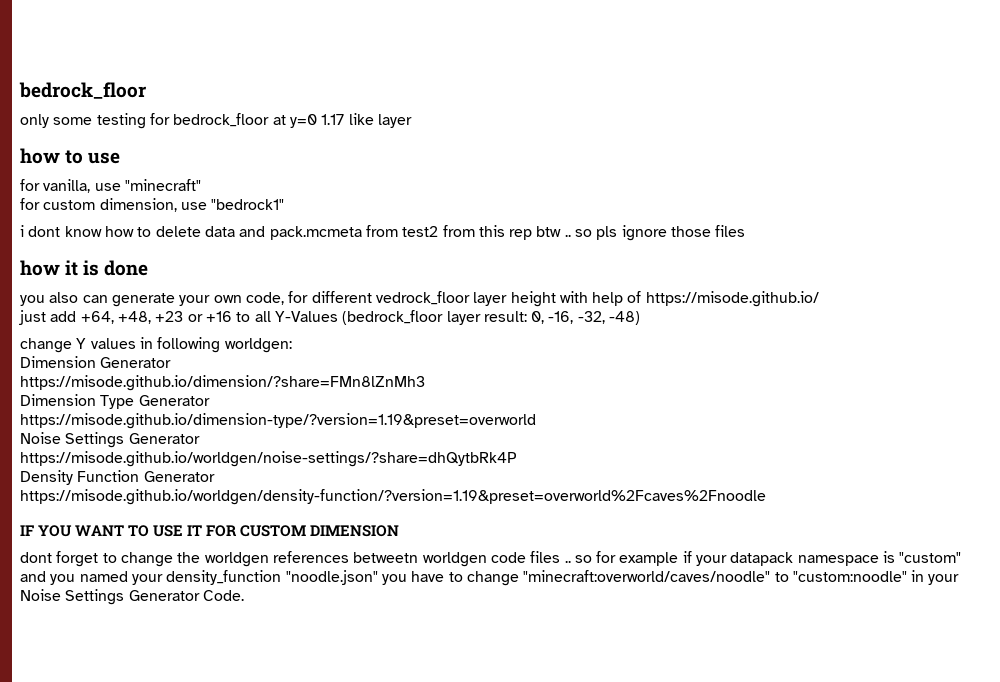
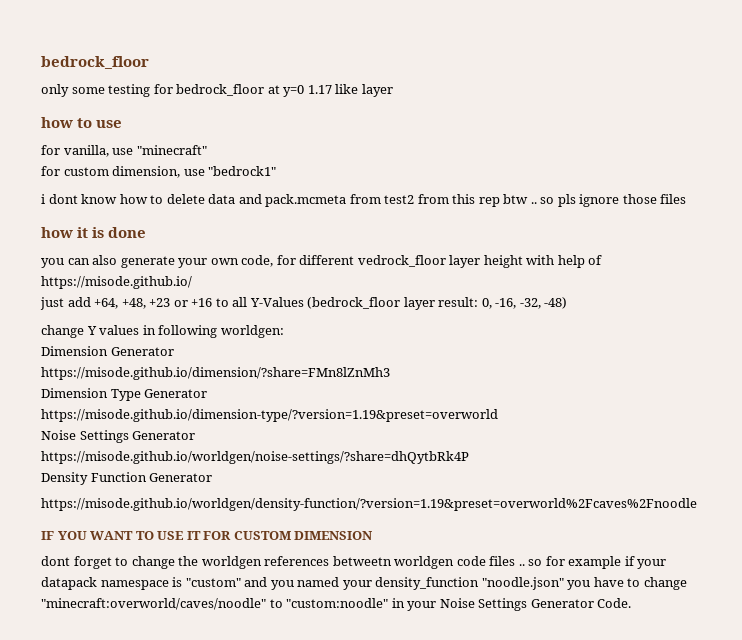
- you also can generate your own code, for different vedrock_floor layer height with help of https://misode.github.io/
+ you can also generate your own code, for different vedrock_floor layer height with help of https://misode.github.io/

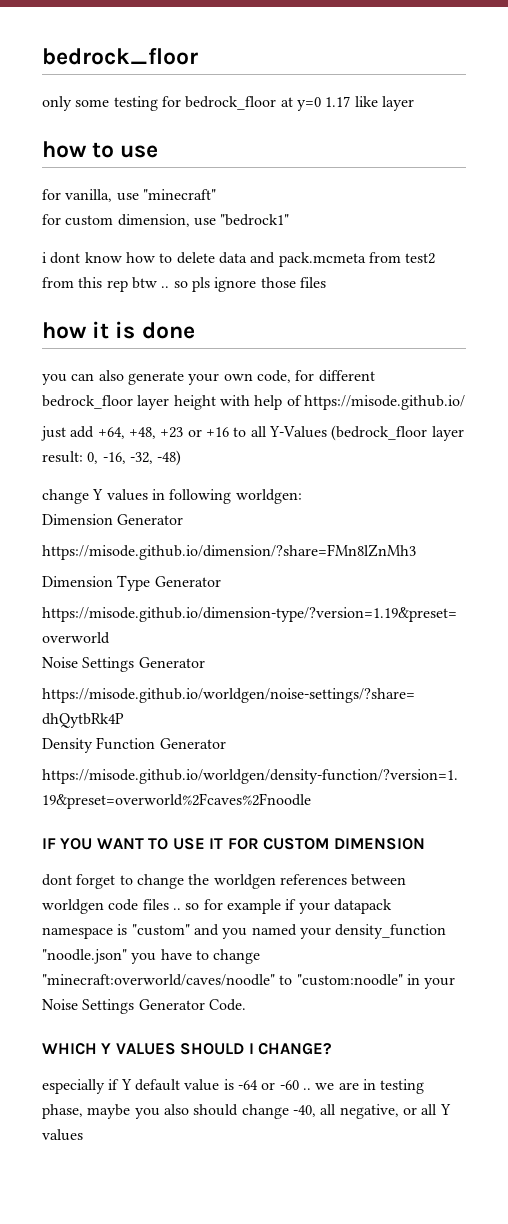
- you can also generate your own code, for different vedrock_floor layer height with help of https://misode.github.io/
+ you can also generate your own code, for different bedrock_floor layer height with help of https://misode.github.io/
- dont forget to change the worldgen references betweetn worldgen code files .. so for example if your datapack namespace is "custom" and you named your density_function "noodle.json" you have to change "minecraft:overworld/caves/noodle" to "custom:noodle" in your Noise Settings Generator Code.
+ dont forget to change the worldgen references between worldgen code files .. so for example if your datapack namespace is "custom" and you named your density_function "noodle.json" you have to change "minecraft:overworld/caves/noodle" to "custom:noodle" in your Noise Settings Generator Code.
+ WHICH Y VALUES SHOULD I CHANGE?
+ especially if Y default value is -64 or -60 .. we are in testing phase, maybe you also should change -40, all negative, or all Y values

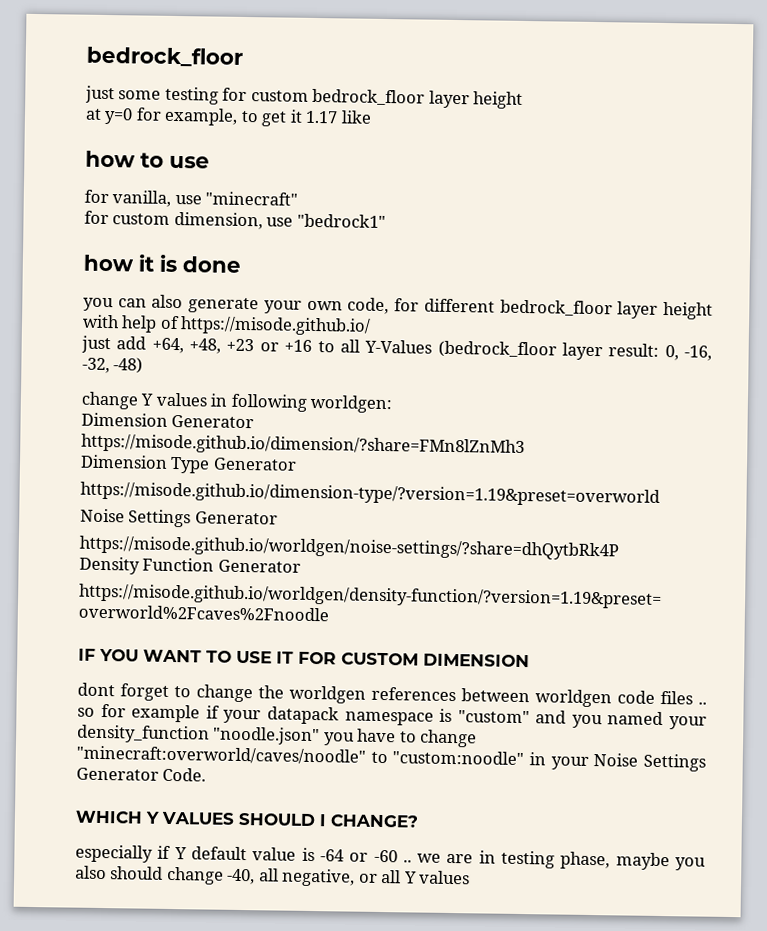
- only some testing for bedrock_floor at y=0 1.17 like layer
+ just some testing for custom bedrock_floor layer height
+ at y=0 for example, to get it 1.17 like
- i dont know how to delete data and pack.mcmeta from test2 from this rep btw .. so pls ignore those files

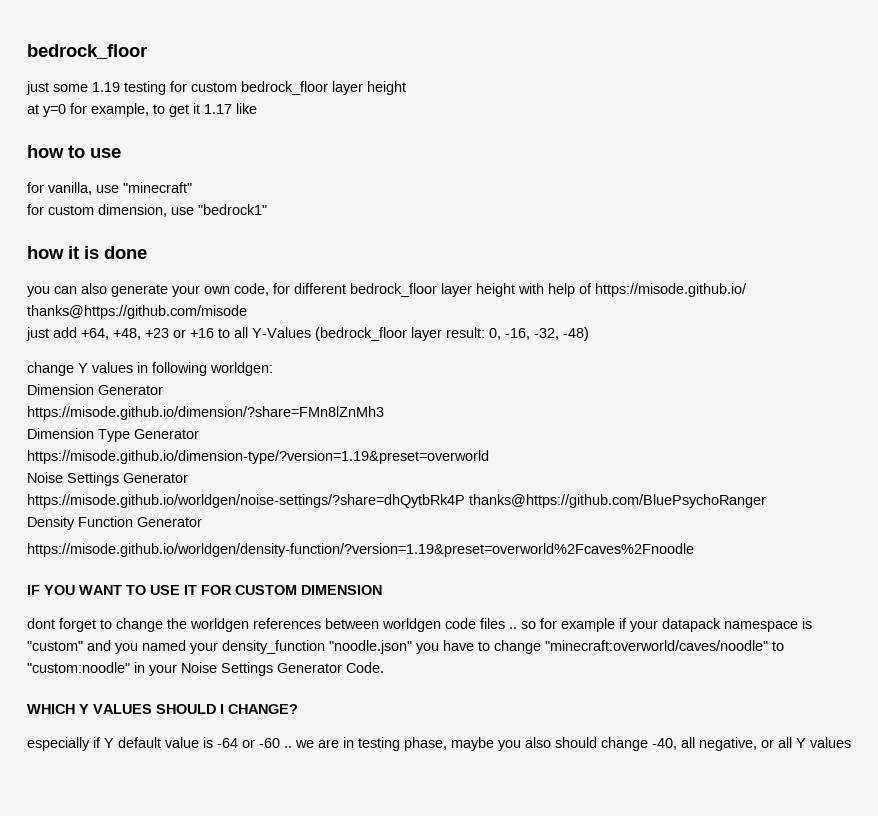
- just some testing for custom bedrock_floor layer height
+ just some 1.19 testing for custom bedrock_floor layer height
- you can also generate your own code, for different bedrock_floor layer height with help of https://misode.github.io/
+ you can also generate your own code, for different bedrock_floor layer height with help of https://misode.github.io/ thanks@https://github.com/misode
- https://misode.github.io/worldgen/noise-settings/?share=dhQytbRk4P
+ https://misode.github.io/worldgen/noise-settings/?share=dhQytbRk4P thanks@https://github.com/BluePsychoRanger

